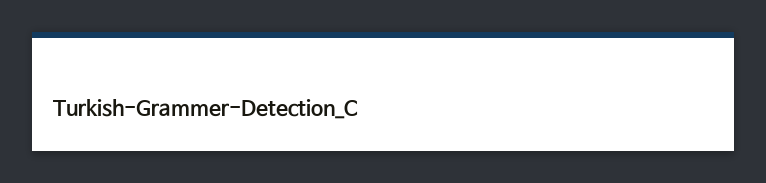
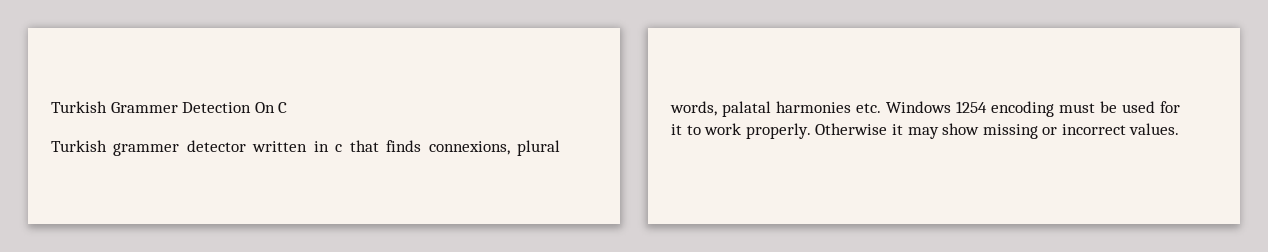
- Turkish-Grammer-Detection_C
+ Turkish Grammer Detection On C
+ Turkish grammer detector written in c that finds connexions, plural words, palatal harmonies etc. Windows 1254 encoding must be used for it to work properly. Otherwise it may show missing or incorrect values.

